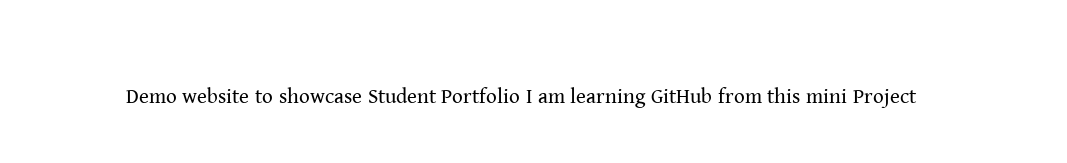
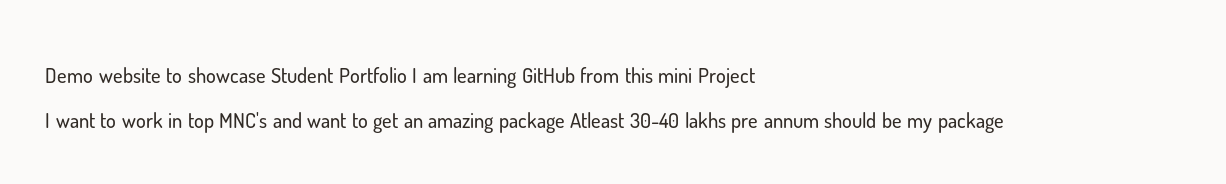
+ I want to work in top MNC's and want to get an amazing package Atleast 30-40 lakhs pre annum should be my package

